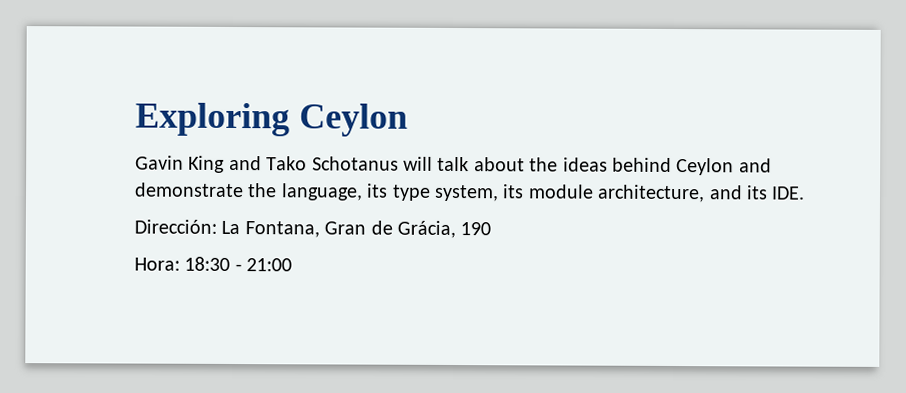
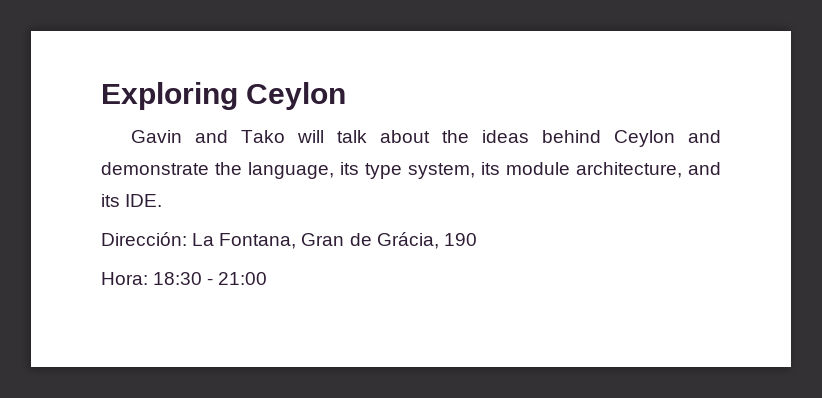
- Gavin King and Tako Schotanus will talk about the ideas behind Ceylon and demonstrate the language, its type system, its module architecture, and its IDE.
+ Gavin and Tako will talk about the ideas behind Ceylon and demonstrate the language, its type system, its module architecture, and its IDE.

